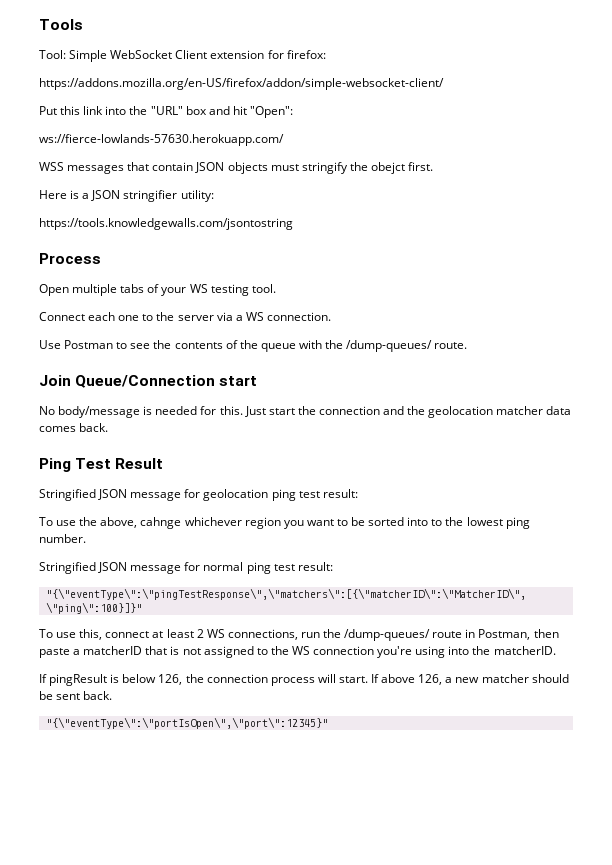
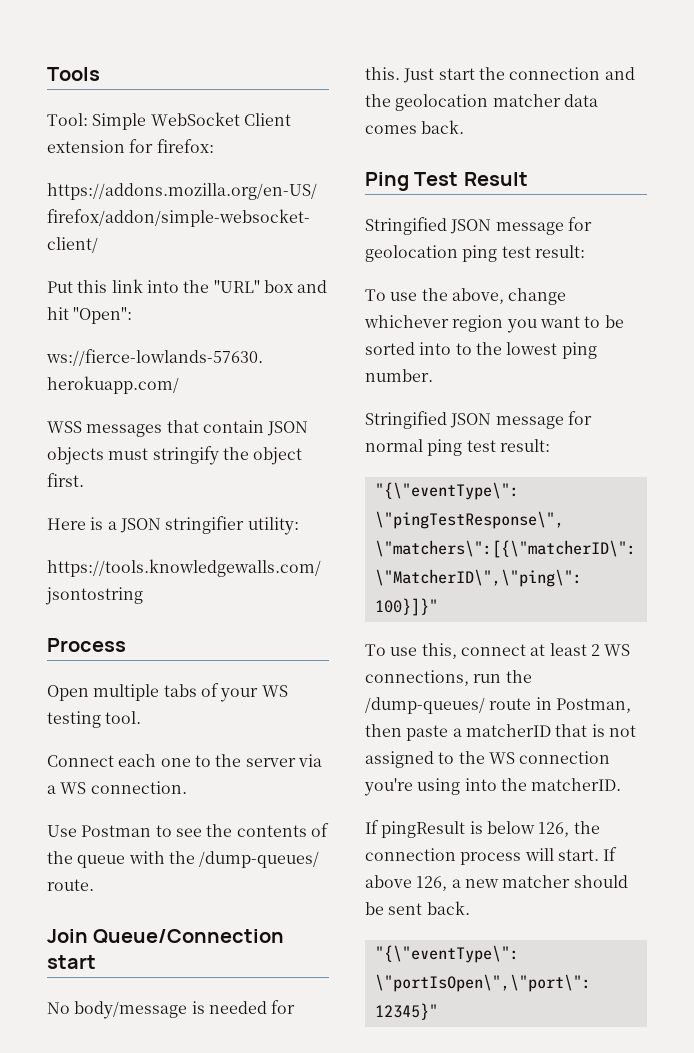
- WSS messages that contain JSON objects must stringify the obejct first.
+ WSS messages that contain JSON objects must stringify the object first.
- To use the above, cahnge whichever region you want to be sorted into to the lowest ping number.
+ To use the above, change whichever region you want to be sorted into to the lowest ping number.

